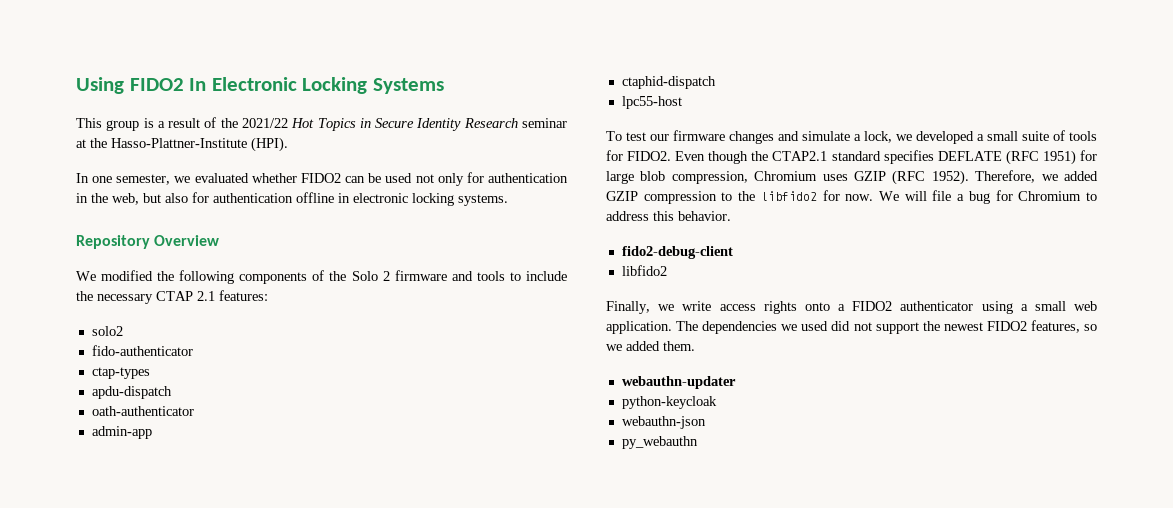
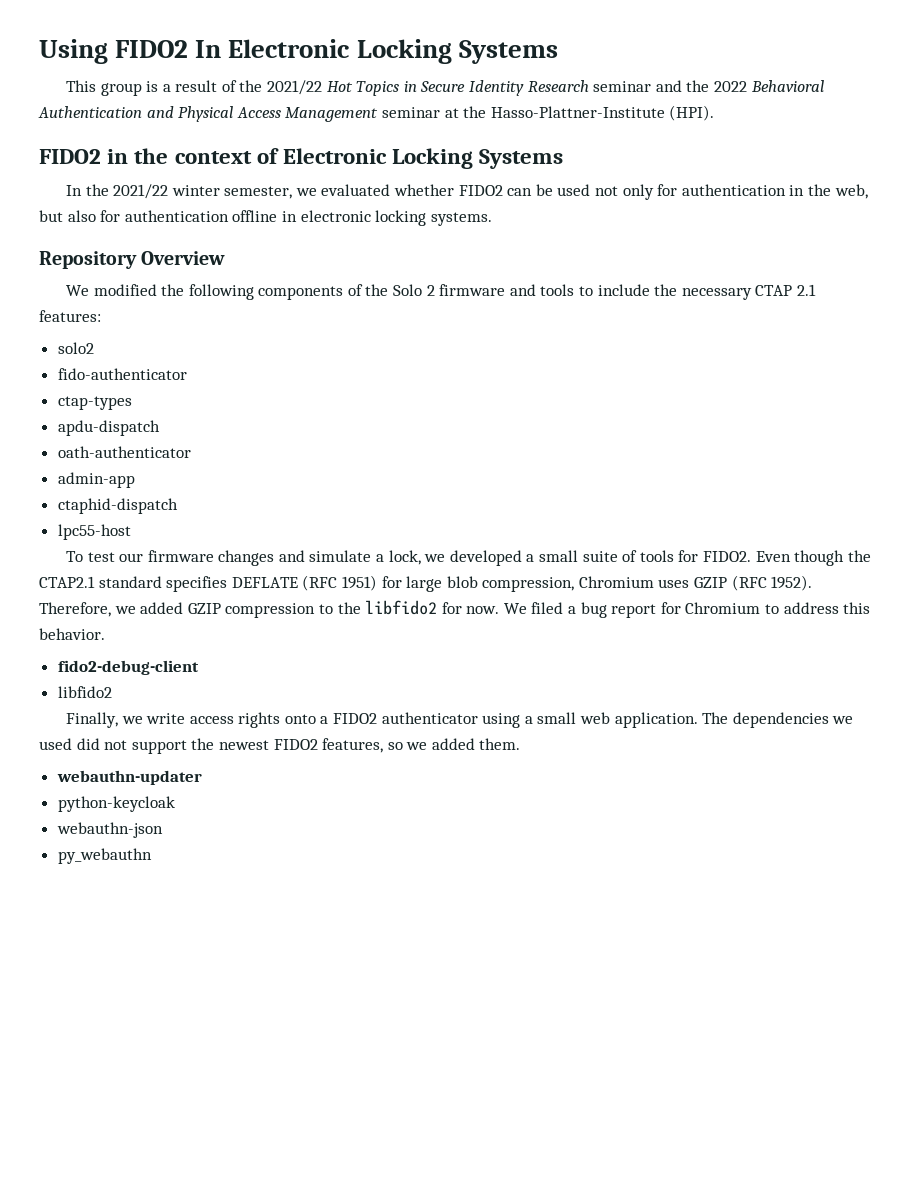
- This group is a result of the 2021/22 Hot Topics in Secure Identity Research seminar at the Hasso-Plattner-Institute (HPI).
- In one semester, we evaluated whether FIDO2 can be used not only for authentication in the web, but also for authentication offline in electronic locking systems.
+ This group is a result of the 2021/22 Hot Topics in Secure Identity Research seminar and the 2022 Behavioral Authentication and Physical Access Management seminar at the Hasso-Plattner-Institute (HPI).
+ FIDO2 in the context of Electronic Locking Systems
+ In the 2021/22 winter semester, we evaluated whether FIDO2 can be used not only for authentication in the web, but also for authentication offline in electronic locking systems.
- We will file a bug for Chromium to address this behavior.
+ We filed a bug report for Chromium to address this behavior.

